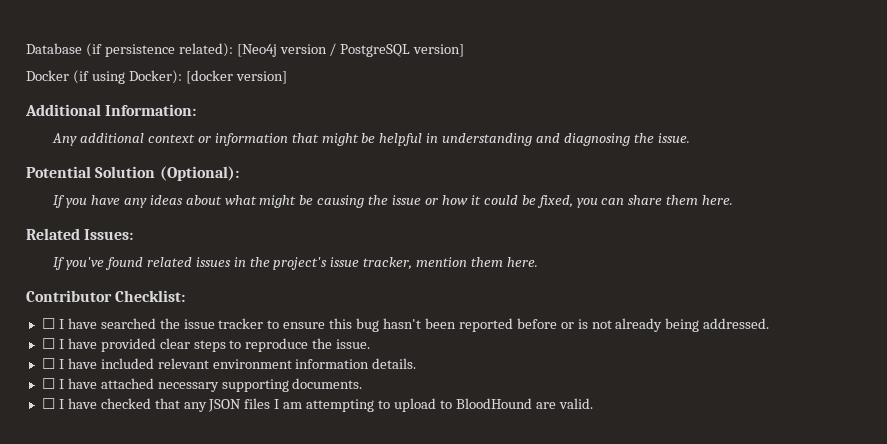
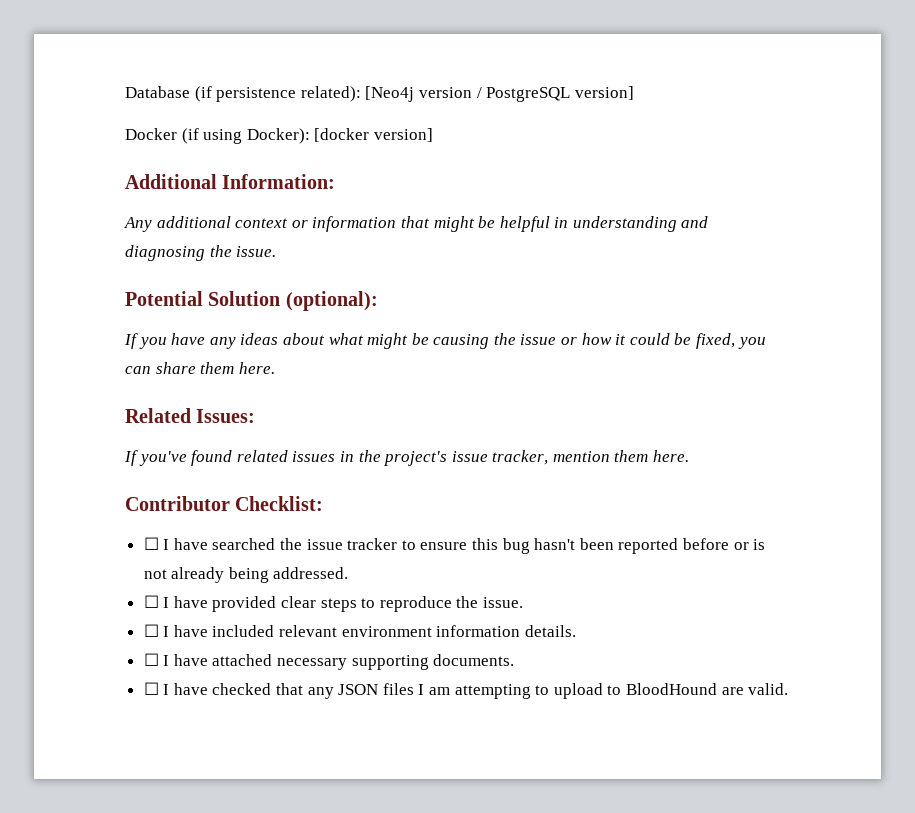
- Potential Solution (Optional):
+ Potential Solution (optional):

